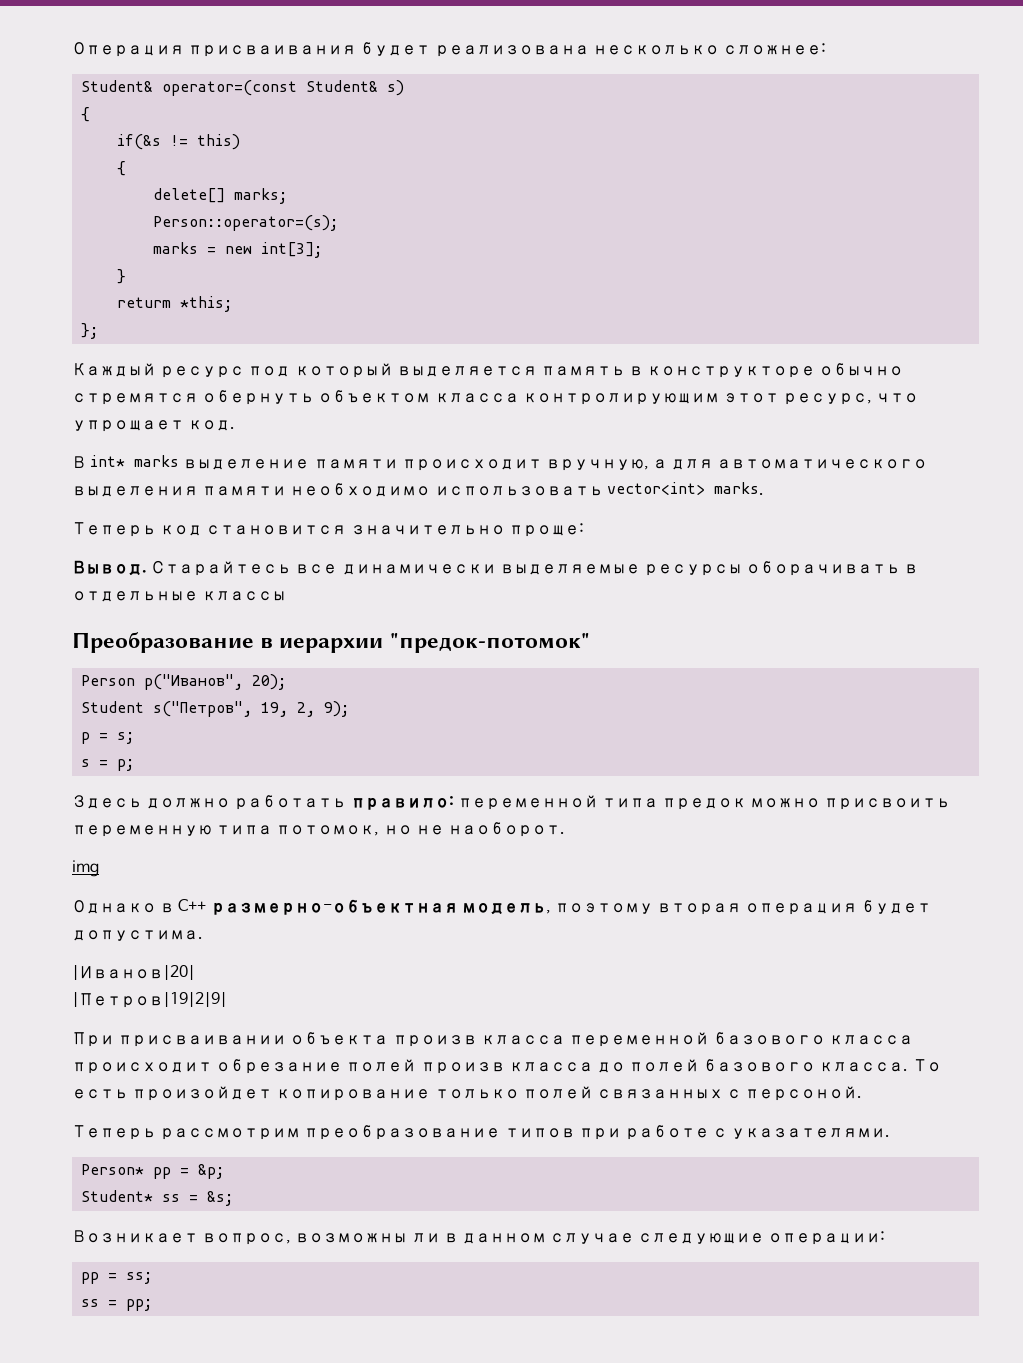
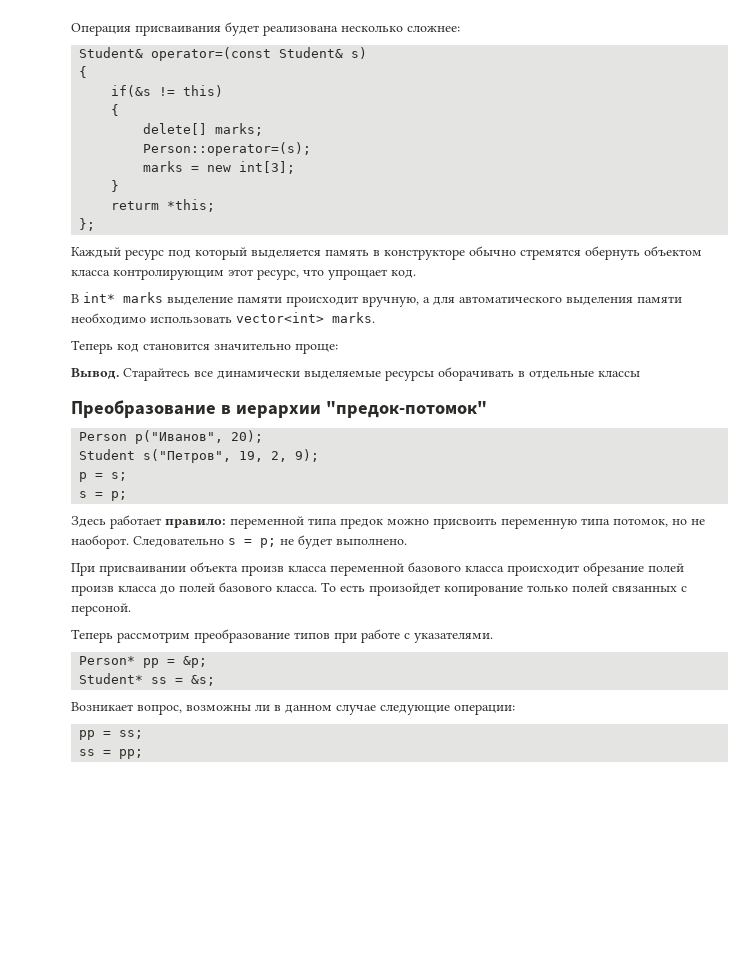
- Здесь должно работать правило: переменной типа предок можно присвоить переменную типа потомок, но не наоборот.
- img
- Однако в C++ размерно-объектная модель, поэтому вторая операция будет допустима.
- |Иванов|20|
- |Петров|19|2|9|
+ Здесь работает правило: переменной типа предок можно присвоить переменную типа потомок, но не наоборот. Следовательно s = p; не будет выполнено.

